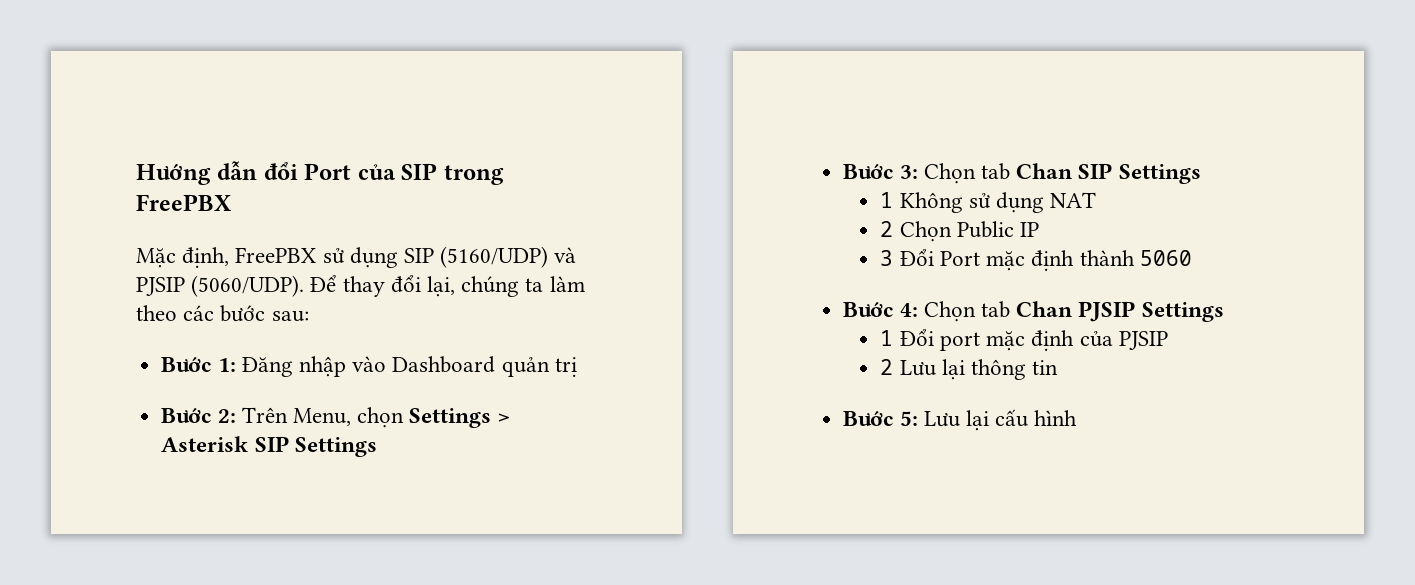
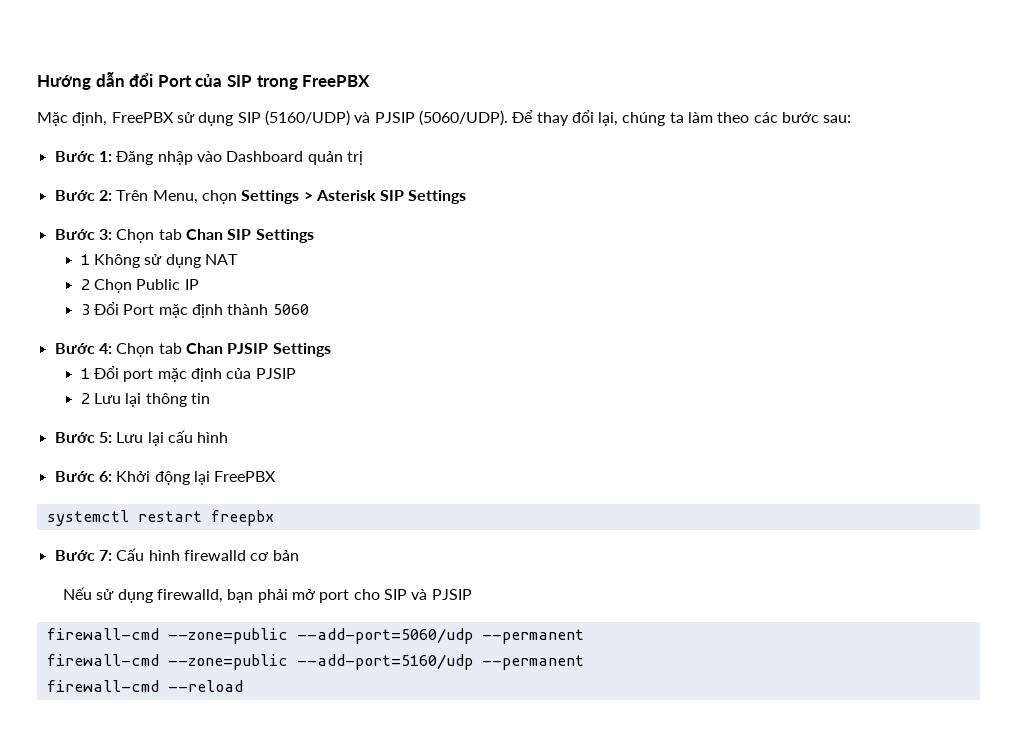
+ Bước 6: Khởi động lại FreePBX
+ systemctl restart freepbx
+ Bước 7: Cấu hình firewalld cơ bản
+ Nếu sử dụng firewalld, bạn phải mở port cho SIP và PJSIP
+ firewall-cmd --zone=public --add-port=5060/udp --permanent
+ firewall-cmd --zone=public --add-port=5160/udp --permanent
+ firewall-cmd --reload

